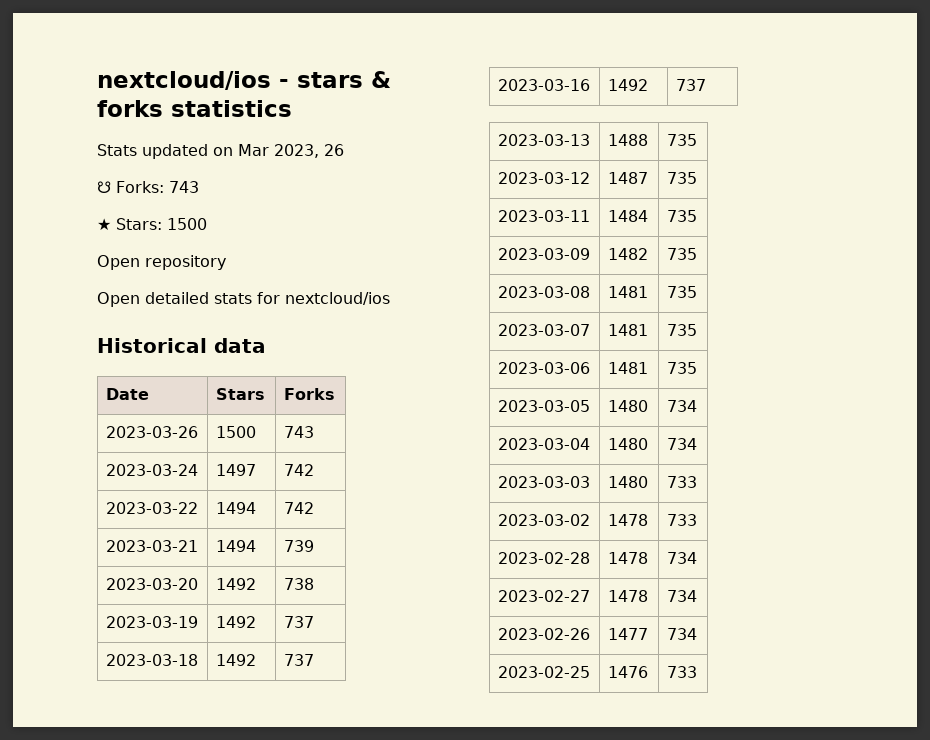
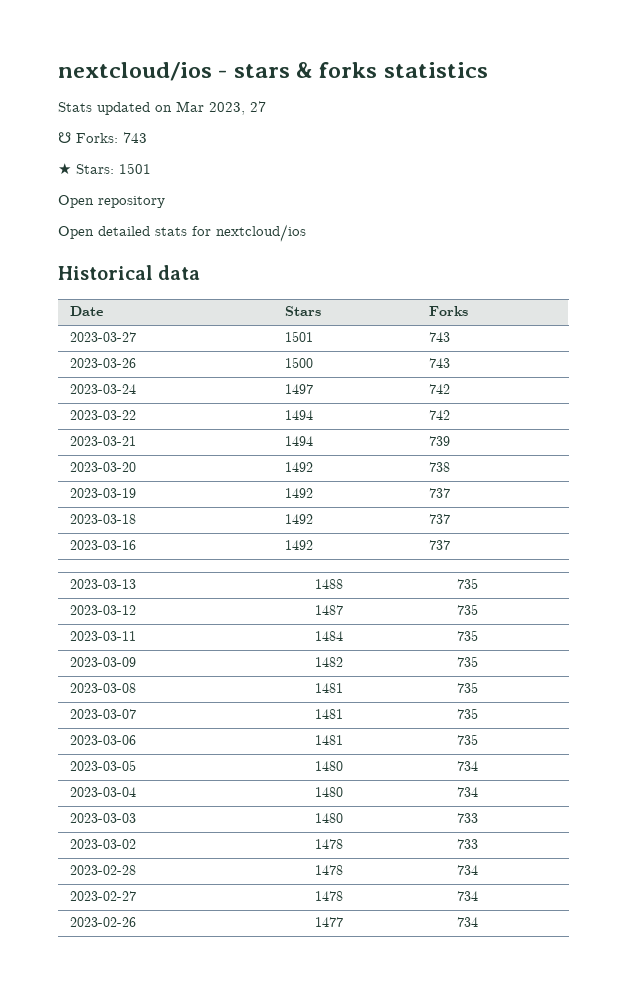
- Stats updated on Mar 2023, 26
+ Stats updated on Mar 2023, 27
- ★ Stars: 1500
+ ★ Stars: 1501
+ 2023-03-27 | 1501 | 743
- 2023-02-25 | 1476 | 733

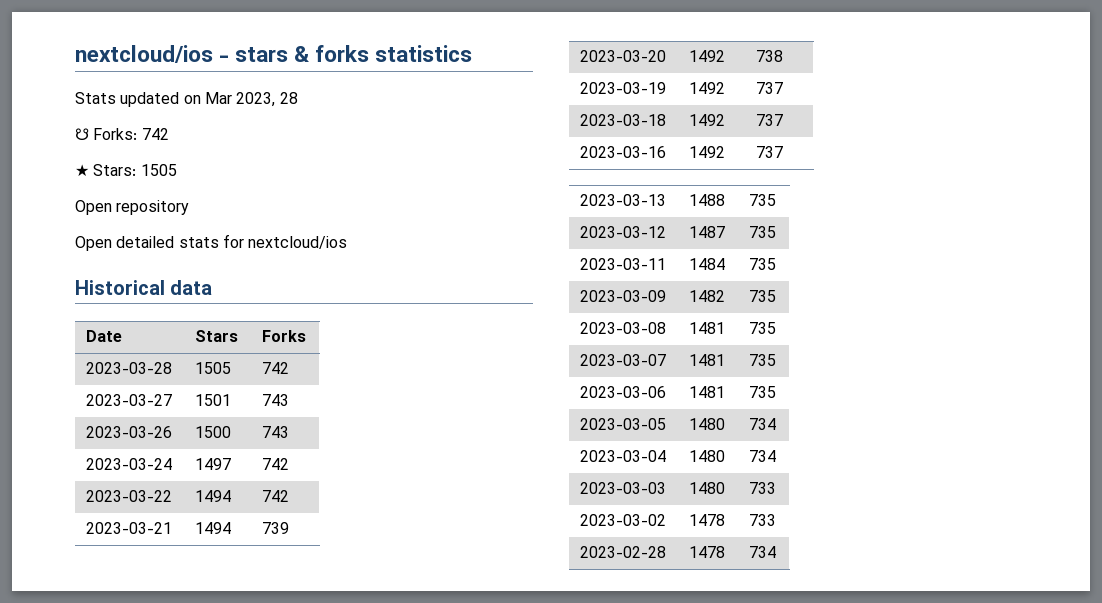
- Stats updated on Mar 2023, 27
+ Stats updated on Mar 2023, 28
- ☋ Forks: 743
+ ☋ Forks: 742
- ★ Stars: 1501
+ ★ Stars: 1505
+ 2023-03-28 | 1505 | 742
- 2023-02-27 | 1478 | 734
- 2023-02-26 | 1477 | 734

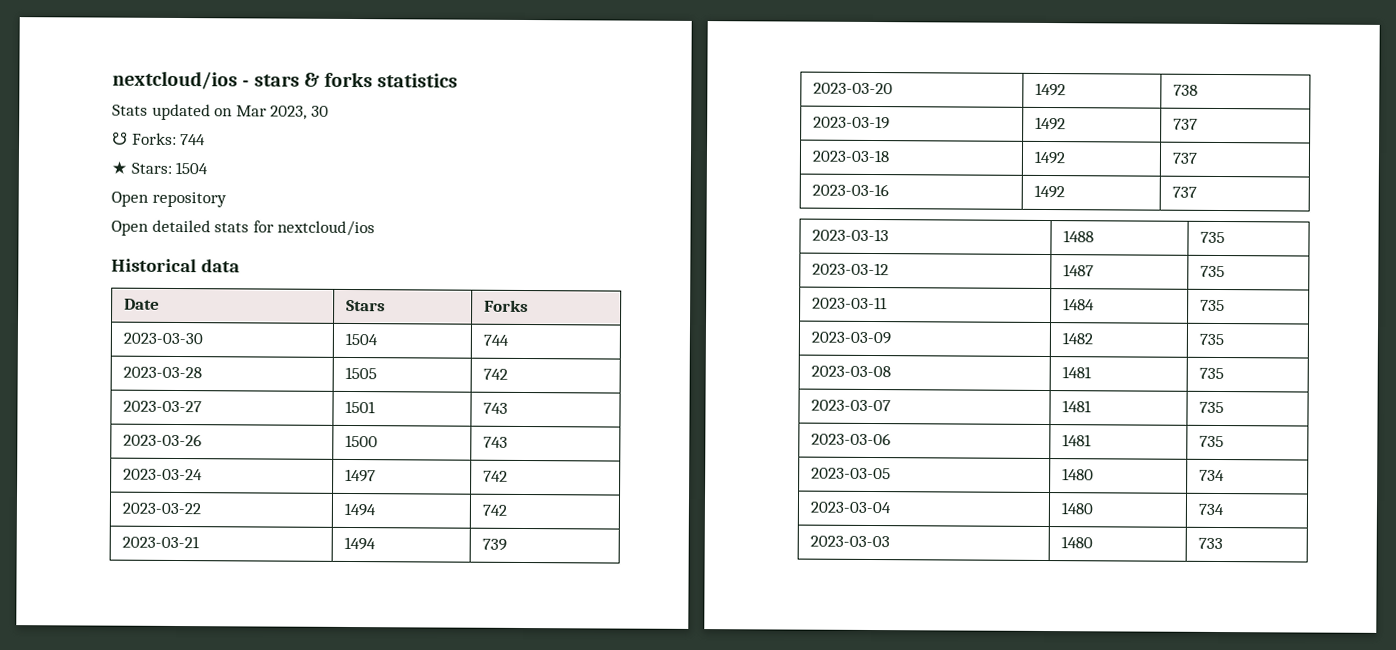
- Stats updated on Mar 2023, 28
+ Stats updated on Mar 2023, 30
- ☋ Forks: 742
+ ☋ Forks: 744
- ★ Stars: 1505
+ ★ Stars: 1504
+ 2023-03-30 | 1504 | 744
- 2023-03-02 | 1478 | 733
- 2023-02-28 | 1478 | 734

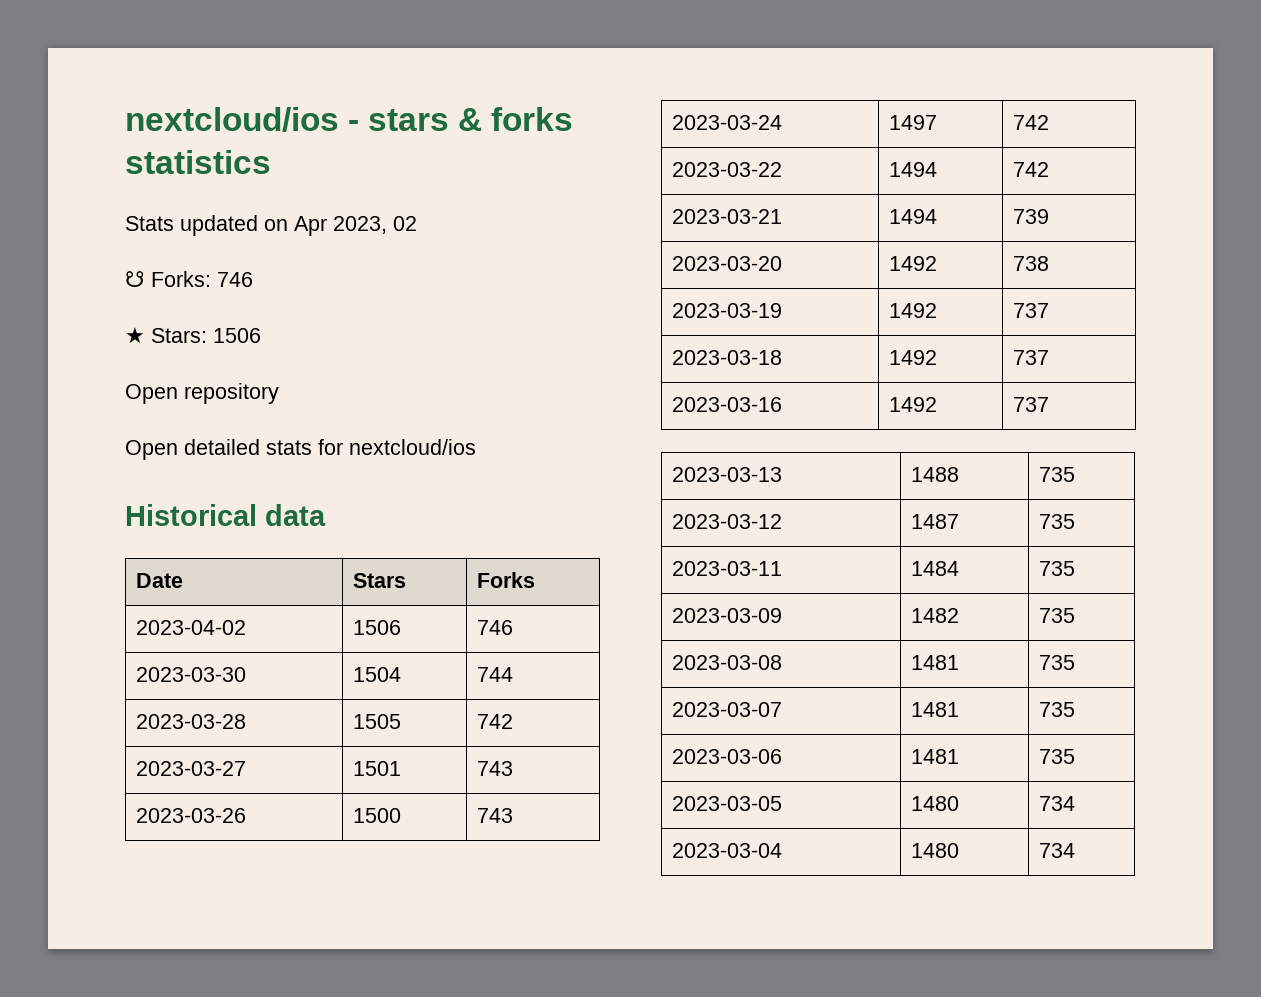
- Stats updated on Mar 2023, 30
+ Stats updated on Apr 2023, 02
- ☋ Forks: 744
+ ☋ Forks: 746
- ★ Stars: 1504
+ ★ Stars: 1506
+ 2023-04-02 | 1506 | 746
- 2023-03-03 | 1480 | 733

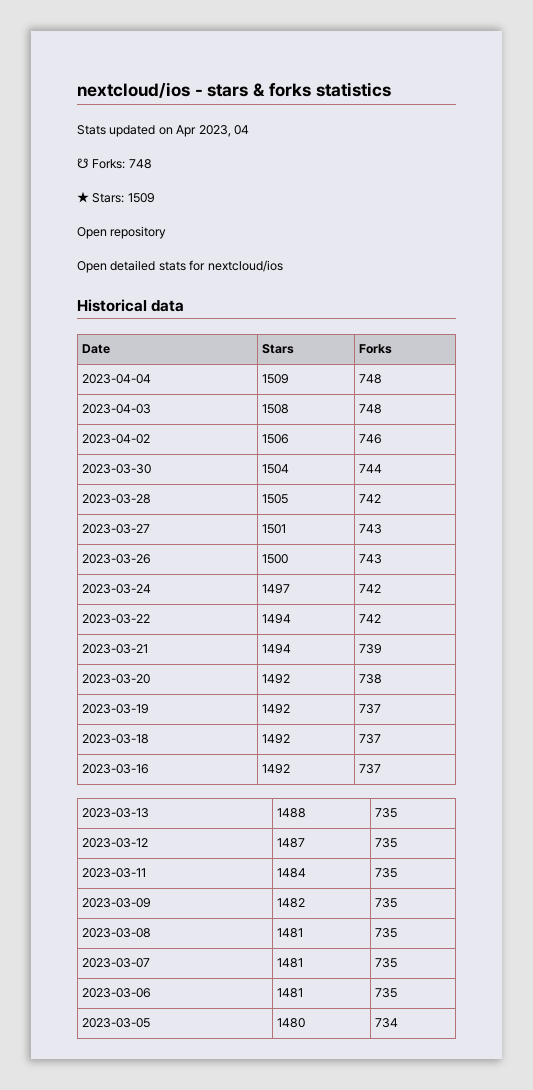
- Stats updated on Apr 2023, 02
+ Stats updated on Apr 2023, 04
- ☋ Forks: 746
+ ☋ Forks: 748
- ★ Stars: 1506
+ ★ Stars: 1509
+ 2023-04-04 | 1509 | 748
+ 2023-04-03 | 1508 | 748
- 2023-03-04 | 1480 | 734

